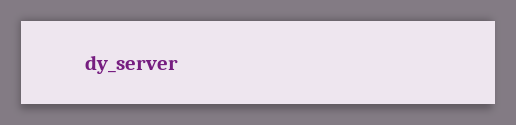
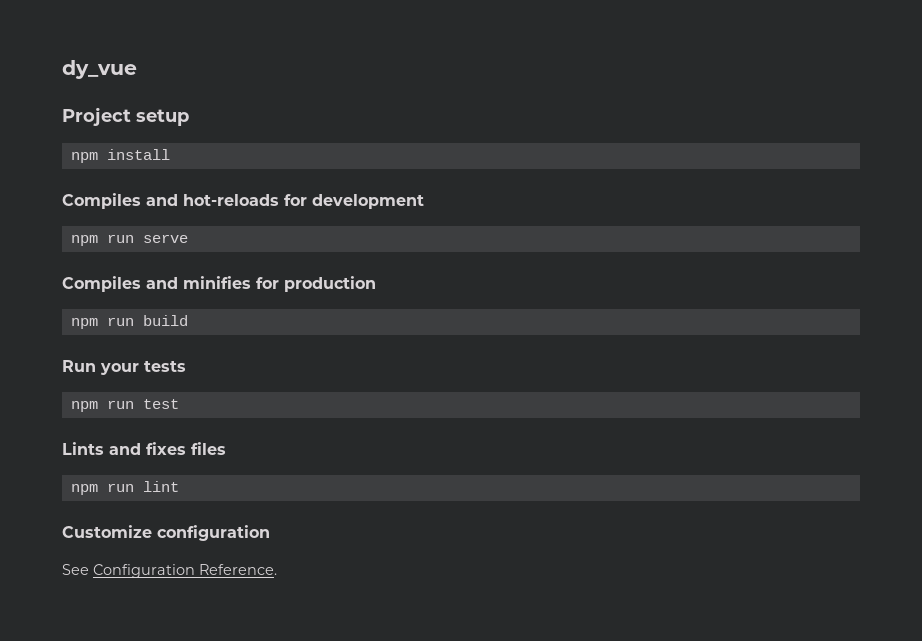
- dy_server
+ dy_vue
+ Project setup
+ npm install
+ Compiles and hot-reloads for development
+ npm run serve
+ Compiles and minifies for production
+ npm run build
+ Run your tests
+ npm run test
+ Lints and fixes files
+ npm run lint
+ Customize configuration
+ See Configuration Reference.

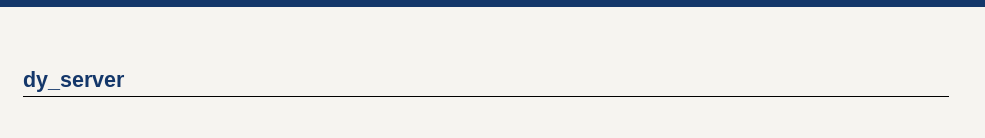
- dy_vue
- Project setup
- npm install
- Compiles and hot-reloads for development
- npm run serve
- Compiles and minifies for production
- npm run build
- Run your tests
- npm run test
- Lints and fixes files
- npm run lint
- Customize configuration
- See Configuration Reference.
+ dy_server

